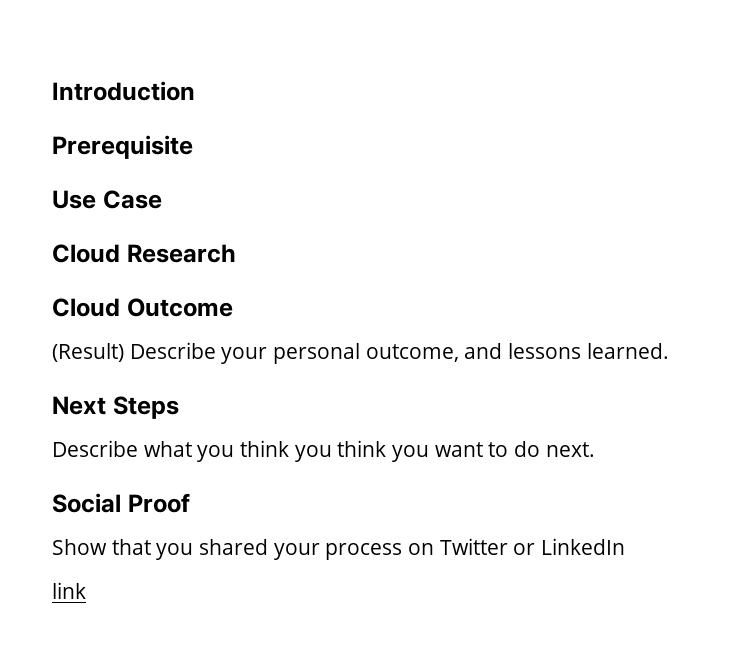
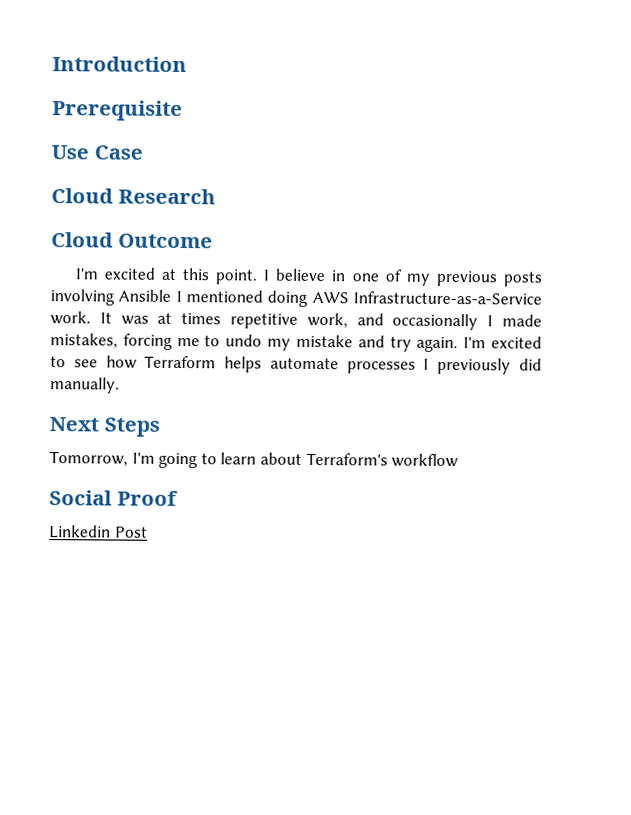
- (Result) Describe your personal outcome, and lessons learned.
+ I'm excited at this point. I believe in one of my previous posts involving Ansible I mentioned doing AWS Infrastructure-as-a-Service work. It was at times repetitive work, and occasionally I made mistakes, forcing me to undo my mistake and try again. I'm excited to see how Terraform helps automate processes I previously did manually.
  Next Steps
- Describe what you think you think you want to do next.
+ Tomorrow, I'm going to learn about Terraform's workflow
  Social Proof
- Show that you shared your process on Twitter or LinkedIn
- link
+ Linkedin Post

